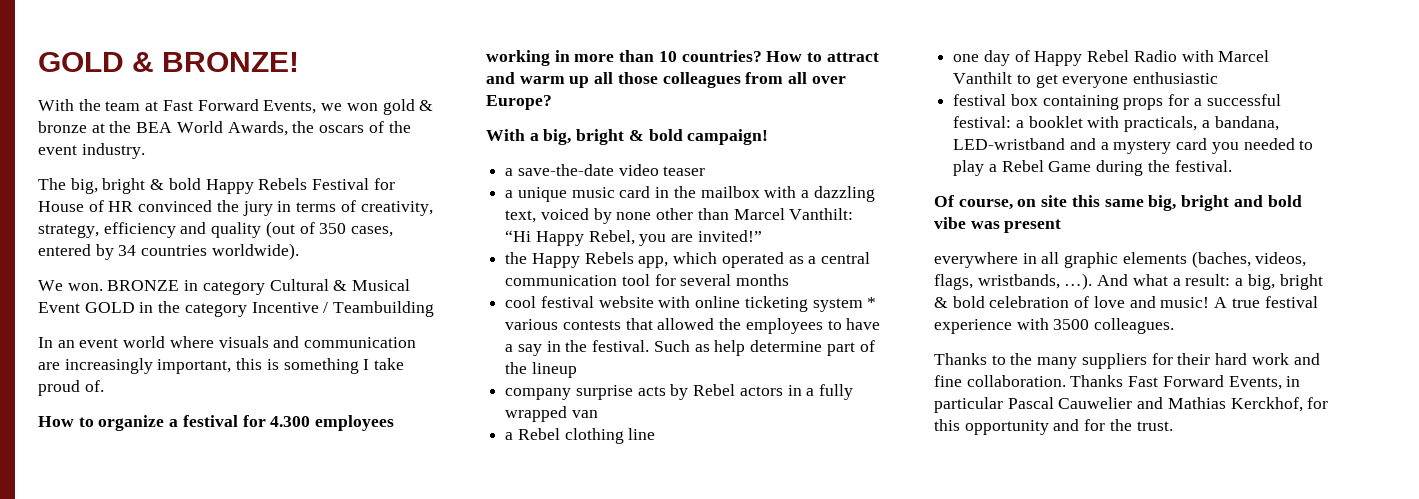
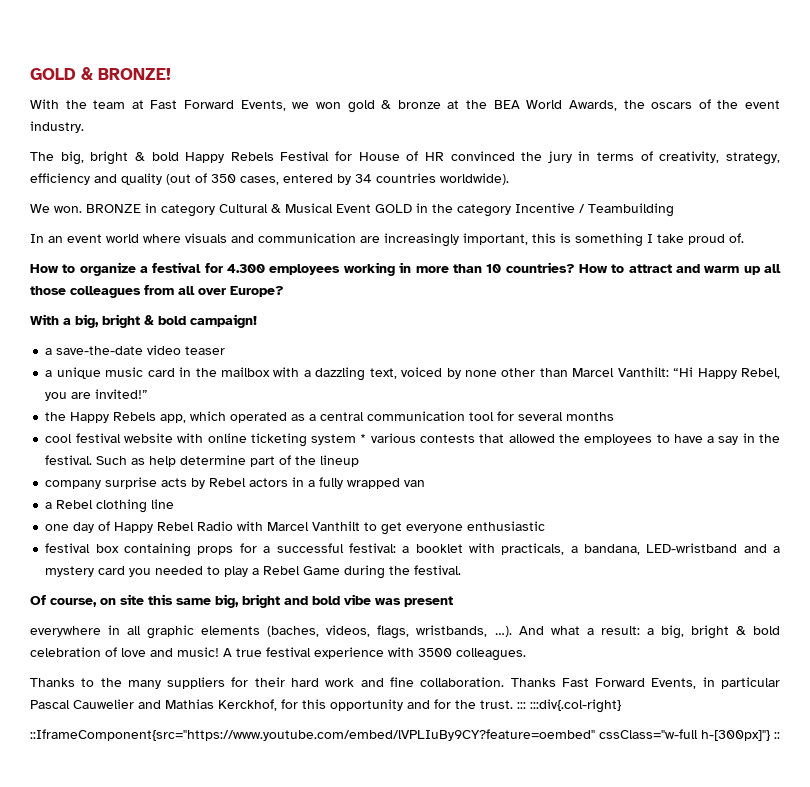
- Thanks Fast Forward Events, in particular Pascal Cauwelier and Mathias Kerckhof, for this opportunity and for the trust.
+ Thanks Fast Forward Events, in particular Pascal Cauwelier and Mathias Kerckhof, for this opportunity and for the trust. ::: :::div{.col-right}
+ ::IframeComponent{src="https://www.youtube.com/embed/lVPLIuBy9CY?feature=oembed" cssClass="w-full h-[300px]"} ::

